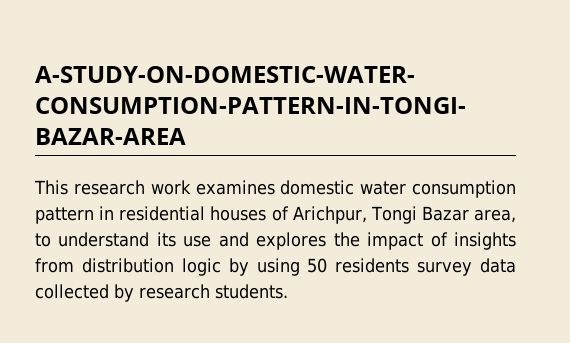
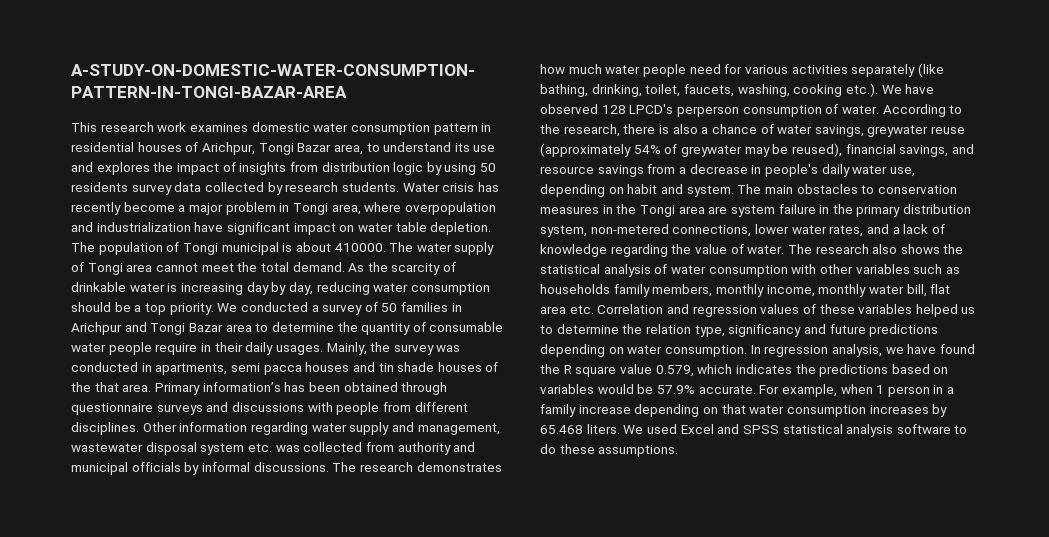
+ Water crisis has recently become a major problem in Tongi area, where overpopulation and industrialization have significant impact on water table depletion. The population of Tongi municipal is about 410000. The water supply of Tongi area cannot meet the total demand. As the scarcity of drinkable water is increasing day by day, reducing water consumption should be a top priority. We conducted a survey of 50 families in Arichpur and Tongi Bazar area to determine the quantity of consumable water people require in their daily usages. Mainly, the survey was conducted in apartments, semi pacca houses and tin shade houses of the that area. Primary information’s has been obtained through questionnaire surveys and discussions with people from different disciplines. Other information regarding water supply and management, wastewater disposal system etc. was collected from authority and municipal officials by informal discussions. The research demonstrates how much water people need for various activities separately (like bathing, drinking, toilet, faucets, washing, cooking etc.). We have observed 128 LPCD's perperson consumption of water. According to the research, there is also a chance of water savings, greywater reuse (approximately 54% of greywater may be reused), financial savings, and resource savings from a decrease in people's daily water use, depending on habit and system. The main obstacles to conservation measures in the Tongi area are system failure in the primary distribution system, non-metered connections, lower water rates, and a lack of knowledge regarding the value of water. The research also shows the statistical analysis of water consumption with other variables such as households family members, monthly income, monthly water bill, flat area etc. Correlation and regression values of these variables helped us to determine the relation type, significancy and future predictions depending on water consumption. In regression analysis, we have found the R square value 0.579, which indicates the predictions based on variables would be 57.9% accurate. For example, when 1 person in a family increase depending on that water consumption increases by 65.468 liters. We used Excel and SPSS statistical analysis software to do these assumptions.

